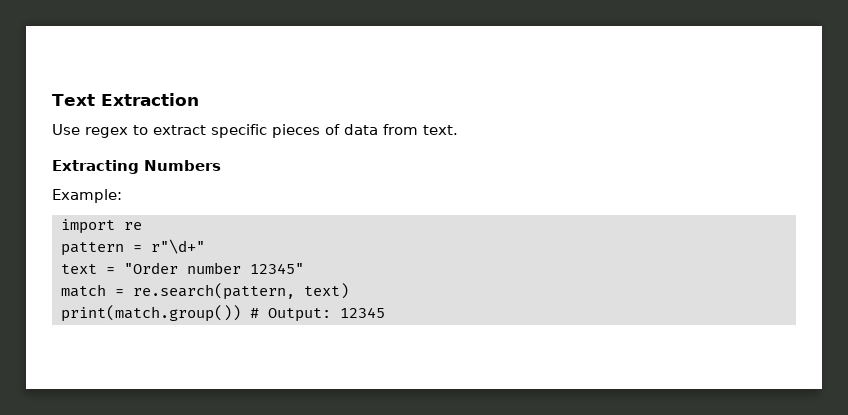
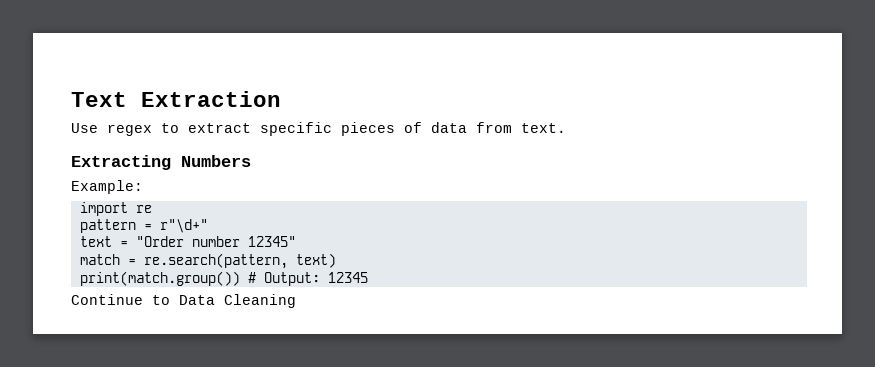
+ Continue to Data Cleaning

